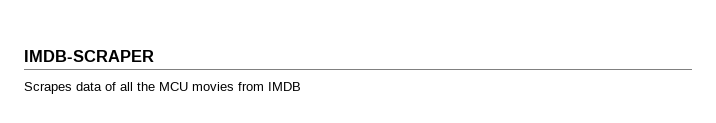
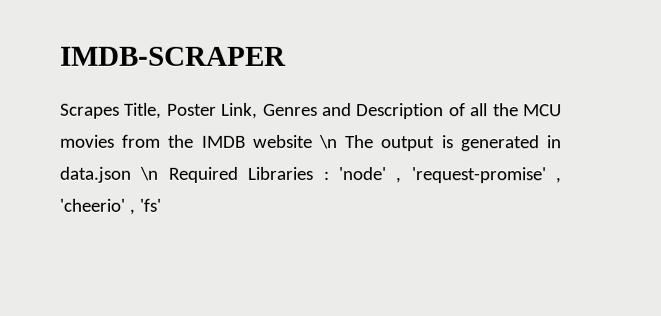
- Scrapes data of all the MCU movies from IMDB
+ Scrapes Title, Poster Link, Genres and Description of all the MCU movies from the IMDB website \n The output is generated in data.json \n Required Libraries : 'node' , 'request-promise' , 'cheerio' , 'fs'

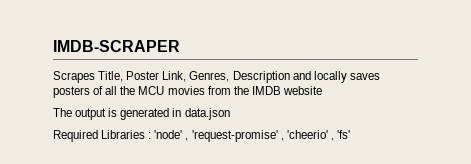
- Scrapes Title, Poster Link, Genres and Description of all the MCU movies from the IMDB website \n The output is generated in data.json \n Required Libraries : 'node' , 'request-promise' , 'cheerio' , 'fs'
+ Scrapes Title, Poster Link, Genres, Description and locally saves posters of all the MCU movies from the IMDB website
+ The output is generated in data.json
+ Required Libraries : 'node' , 'request-promise' , 'cheerio' , 'fs'

